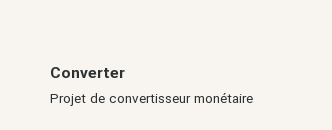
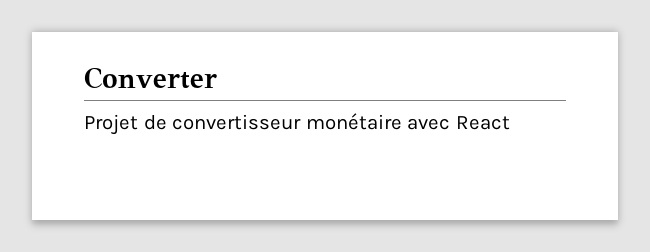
- Projet de convertisseur monétaire
+ Projet de convertisseur monétaire avec React

